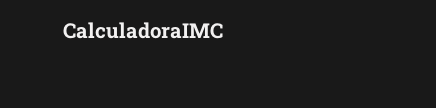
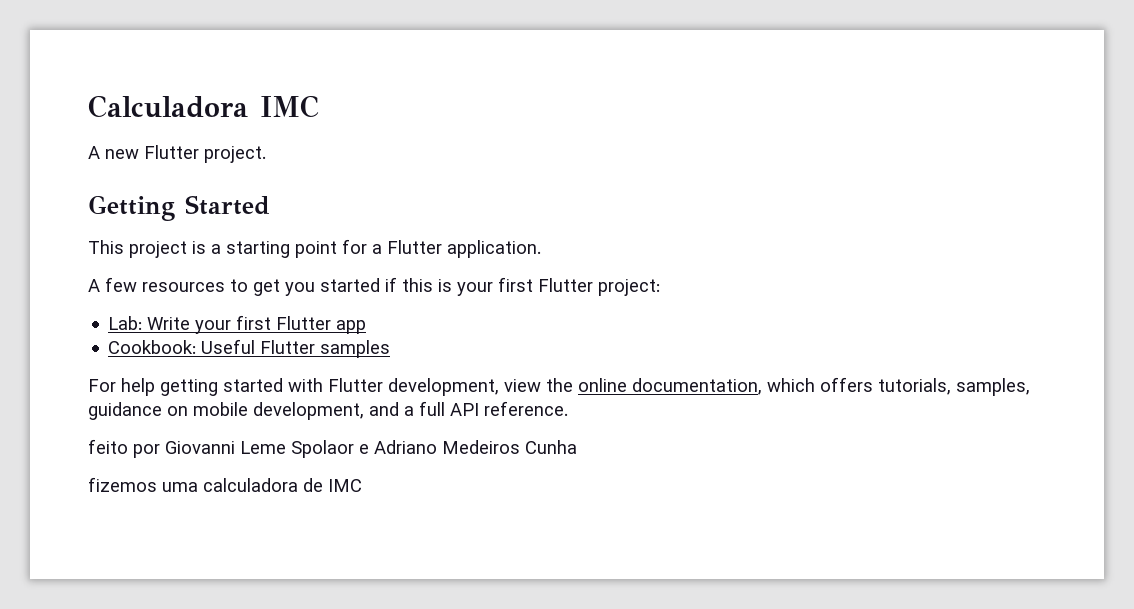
- CalculadoraIMC
+ Calculadora IMC
+ A new Flutter project.
+ Getting Started
+ This project is a starting point for a Flutter application.
+ A few resources to get you started if this is your first Flutter project:
+ Lab: Write your first Flutter app
+ Cookbook: Useful Flutter samples
+ For help getting started with Flutter development, view the online documentation, which offers tutorials, samples, guidance on mobile development, and a full API reference.
+ feito por Giovanni Leme Spolaor e Adriano Medeiros Cunha
+ fizemos uma calculadora de IMC

